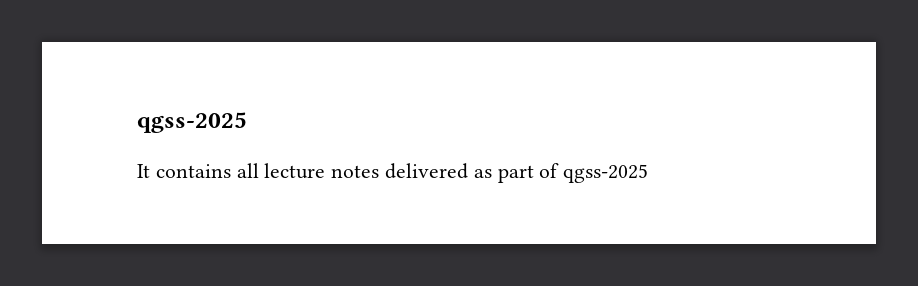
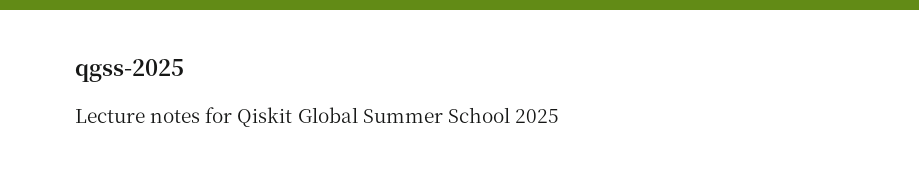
- It contains all lecture notes delivered as part of qgss-2025
+ Lecture notes for Qiskit Global Summer School 2025

